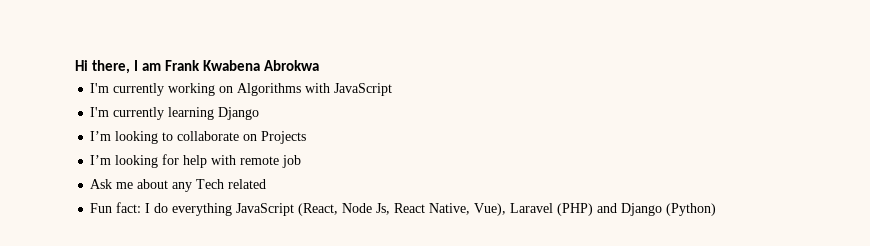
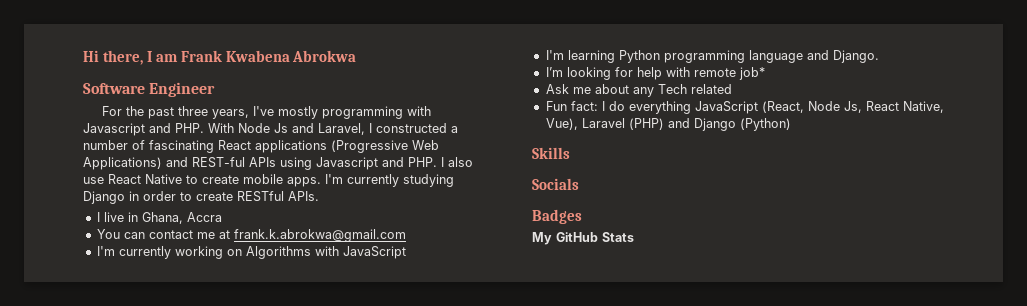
+ Software Engineer
+ For the past three years, I've mostly programming with Javascript and PHP. With Node Js and Laravel, I constructed a number of fascinating React applications (Progressive Web Applications) and REST-ful APIs using Javascript and PHP. I also use React Native to create mobile apps. I'm currently studying Django in order to create RESTful APIs.
+ I live in Ghana, Accra
+ You can contact me at frank.k.abrokwa@gmail.com
- I'm currently learning Django
- I’m looking to collaborate on Projects
+ I'm learning Python programming language and Django.
- I’m looking for help with remote job
+ I’m looking for help with remote job*
+ Skills
+ Socials
+ Badges
+ My GitHub Stats

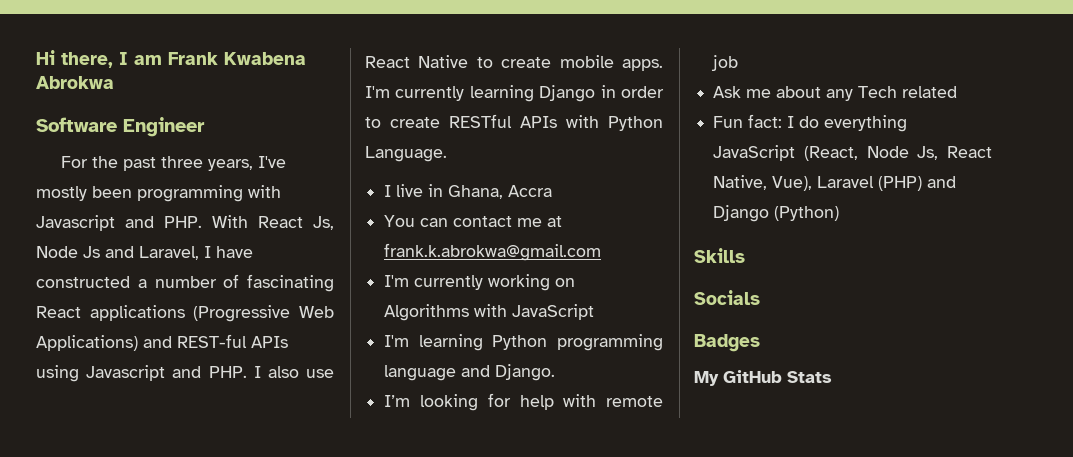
- For the past three years, I've mostly programming with Javascript and PHP. With Node Js and Laravel, I constructed a number of fascinating React applications (Progressive Web Applications) and REST-ful APIs using Javascript and PHP. I also use React Native to create mobile apps.
+ For the past three years, I've mostly been programming with Javascript and PHP. With React Js, Node Js and Laravel, I have constructed a number of fascinating React applications (Progressive Web Applications) and REST-ful APIs using Javascript and PHP. I also use React Native to create mobile apps.
- I'm currently studying Django in order to create RESTful APIs.
+ I'm currently learning Django in order to create RESTful APIs with Python Language.
- I’m looking for help with remote job*
+ I’m looking for help with remote job

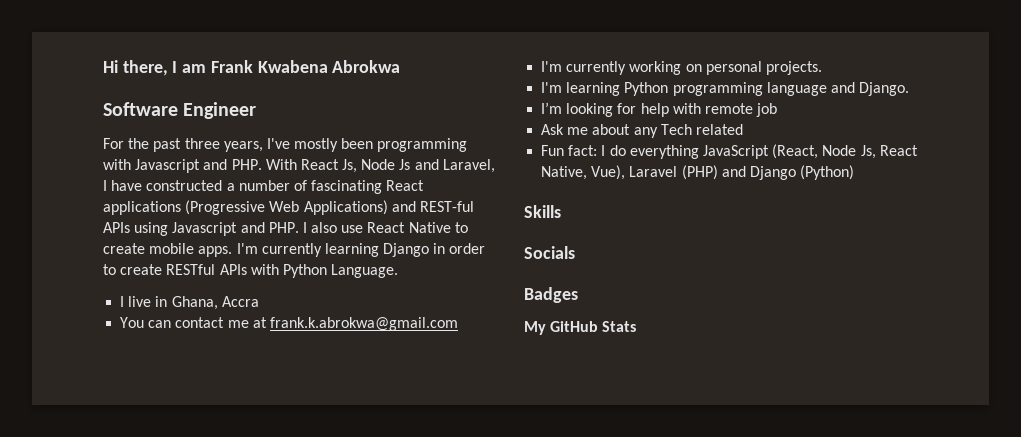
- I'm currently working on Algorithms with JavaScript
+ I'm currently working on personal projects.

